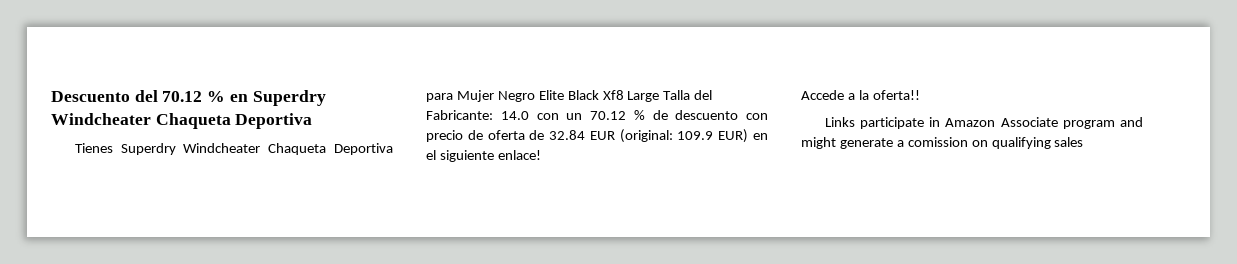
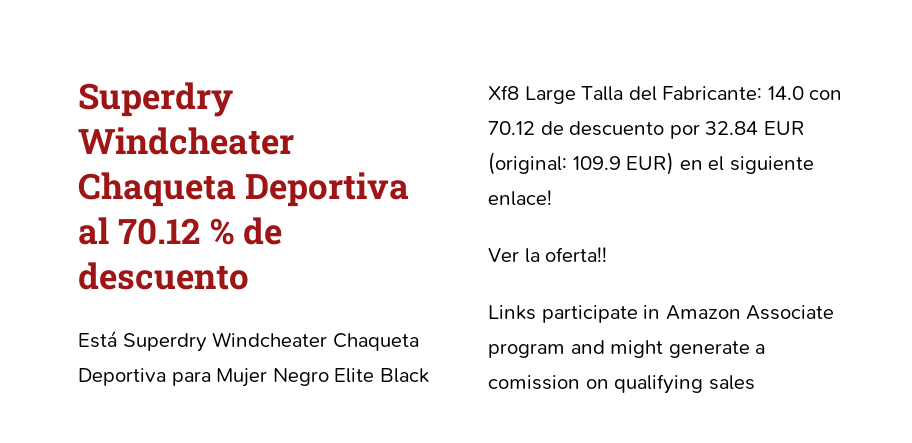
- Descuento del 70.12 % en Superdry Windcheater Chaqueta Deportiva
- Tienes Superdry Windcheater Chaqueta Deportiva para Mujer Negro Elite Black Xf8 Large Talla del Fabricante: 14.0 con un 70.12 % de descuento con precio de oferta de 32.84 EUR (original: 109.9 EUR) en el siguiente enlace!
+ Superdry Windcheater Chaqueta Deportiva al 70.12 % de descuento
+ Está Superdry Windcheater Chaqueta Deportiva para Mujer Negro Elite Black Xf8 Large Talla del Fabricante: 14.0 con 70.12 de descuento por 32.84 EUR (original: 109.9 EUR) en el siguiente enlace!
- Accede a la oferta!!
+ Ver la oferta!!

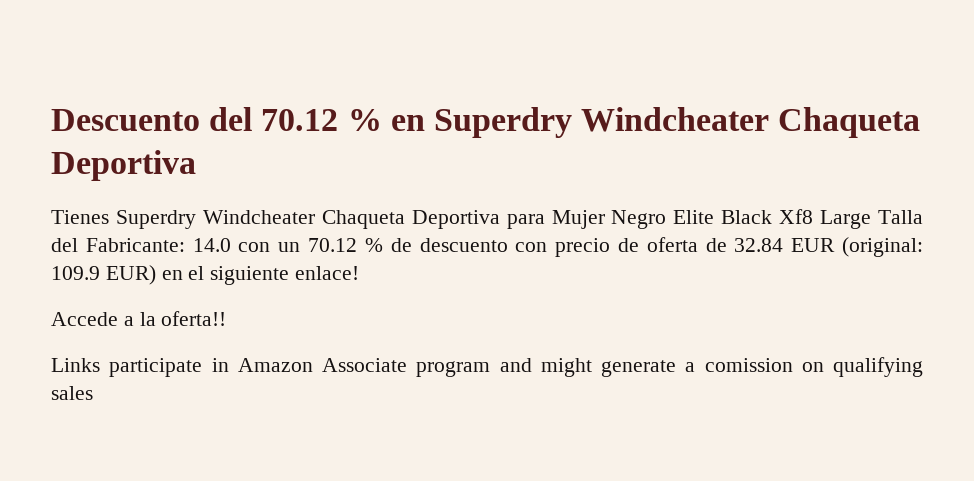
- Superdry Windcheater Chaqueta Deportiva al 70.12 % de descuento
- Está Superdry Windcheater Chaqueta Deportiva para Mujer Negro Elite Black Xf8 Large Talla del Fabricante: 14.0 con 70.12 de descuento por 32.84 EUR (original: 109.9 EUR) en el siguiente enlace!
+ Descuento del 70.12 % en Superdry Windcheater Chaqueta Deportiva
+ Tienes Superdry Windcheater Chaqueta Deportiva para Mujer Negro Elite Black Xf8 Large Talla del Fabricante: 14.0 con un 70.12 % de descuento con precio de oferta de 32.84 EUR (original: 109.9 EUR) en el siguiente enlace!
- Ver la oferta!!
+ Accede a la oferta!!

